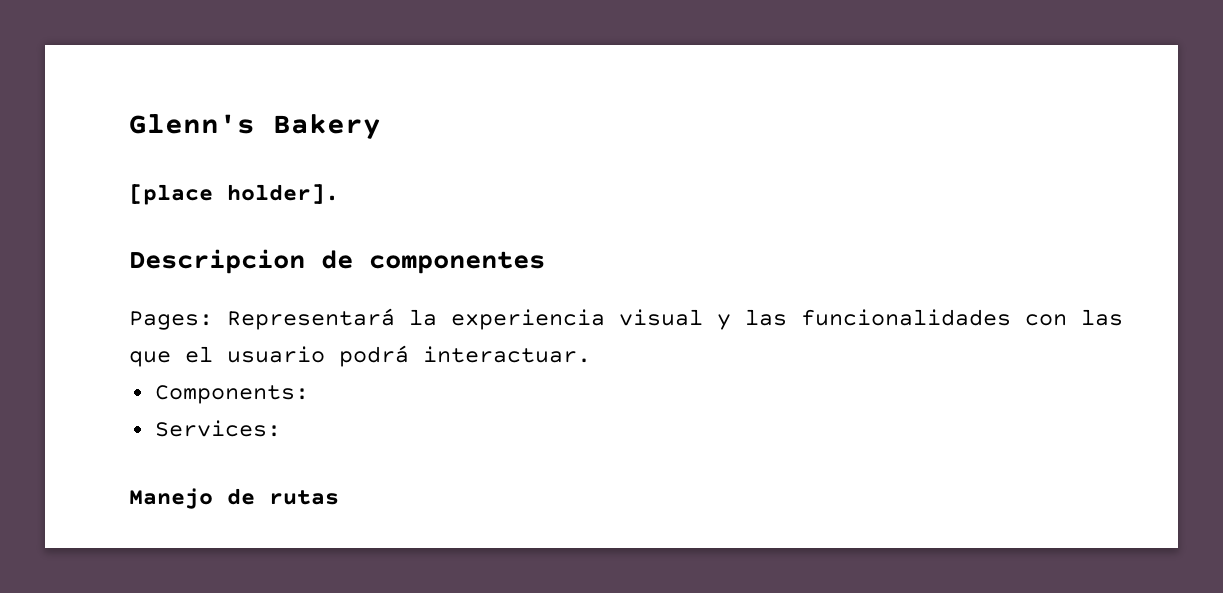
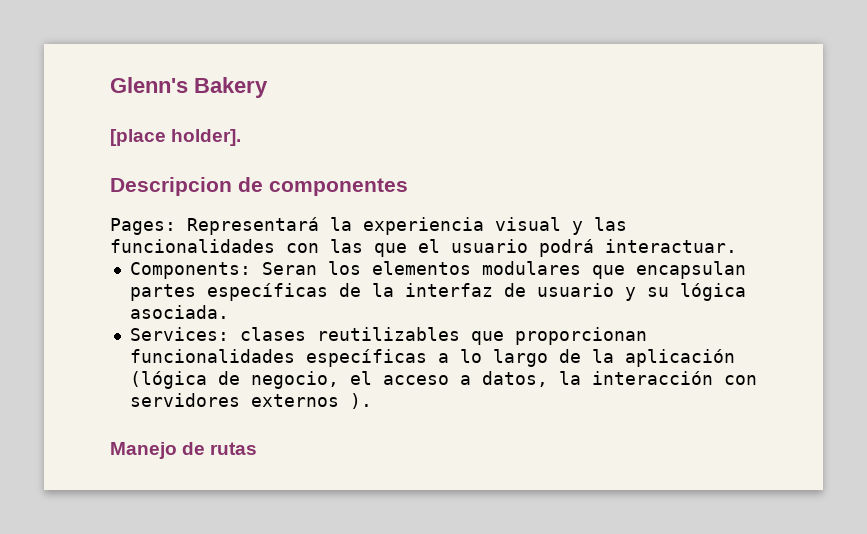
- Components:
- Services:
+ Components: Seran los elementos modulares que encapsulan partes específicas de la interfaz de usuario y su lógica asociada.
+ Services: clases reutilizables que proporcionan funcionalidades específicas a lo largo de la aplicación (lógica de negocio, el acceso a datos, la interacción con servidores externos ).

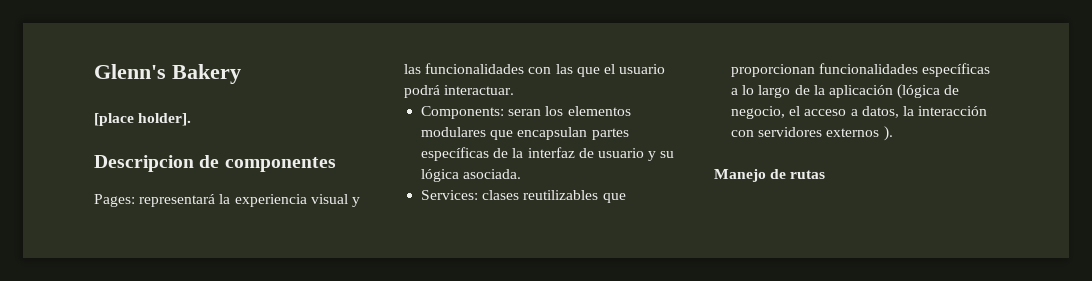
- Pages: Representará la experiencia visual y las funcionalidades con las que el usuario podrá interactuar.
+ Pages: representará la experiencia visual y las funcionalidades con las que el usuario podrá interactuar.
- Components: Seran los elementos modulares que encapsulan partes específicas de la interfaz de usuario y su lógica asociada.
+ Components: seran los elementos modulares que encapsulan partes específicas de la interfaz de usuario y su lógica asociada.

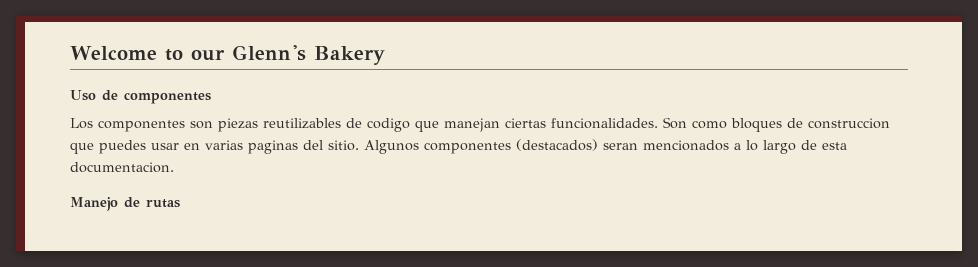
- Glenn's Bakery
+ Welcome to our Glenn's Bakery
- [place holder].
- Descripcion de componentes
+ Uso de componentes
- Pages: representará la experiencia visual y las funcionalidades con las que el usuario podrá interactuar.
- Components: seran los elementos modulares que encapsulan partes específicas de la interfaz de usuario y su lógica asociada.
- Services: clases reutilizables que proporcionan funcionalidades específicas a lo largo de la aplicación (lógica de negocio, el acceso a datos, la interacción con servidores externos ).
+ Los componentes son piezas reutilizables de codigo que manejan ciertas funcionalidades. Son como bloques de construccion que puedes usar en varias paginas del sitio. Algunos componentes (destacados) seran mencionados a lo largo de esta documentacion.

